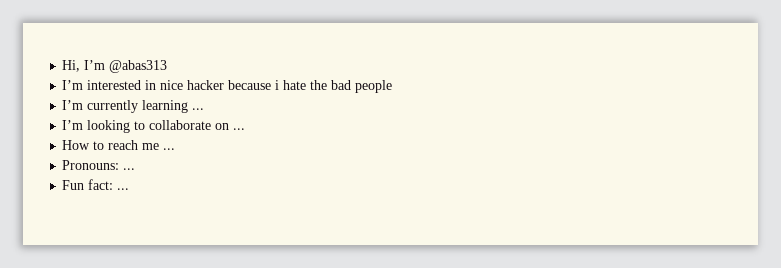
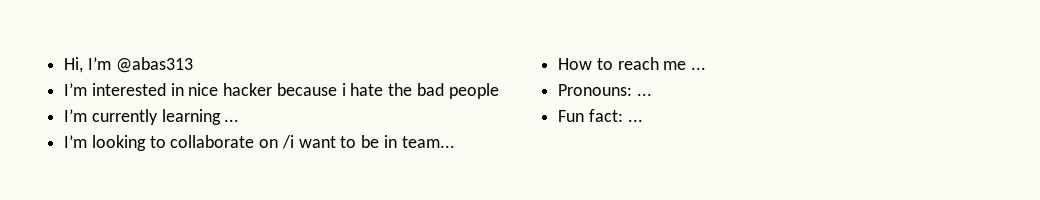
- I’m looking to collaborate on ...
+ I’m looking to collaborate on /i want to be in team...

